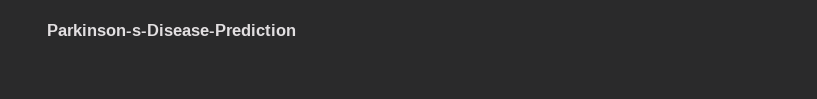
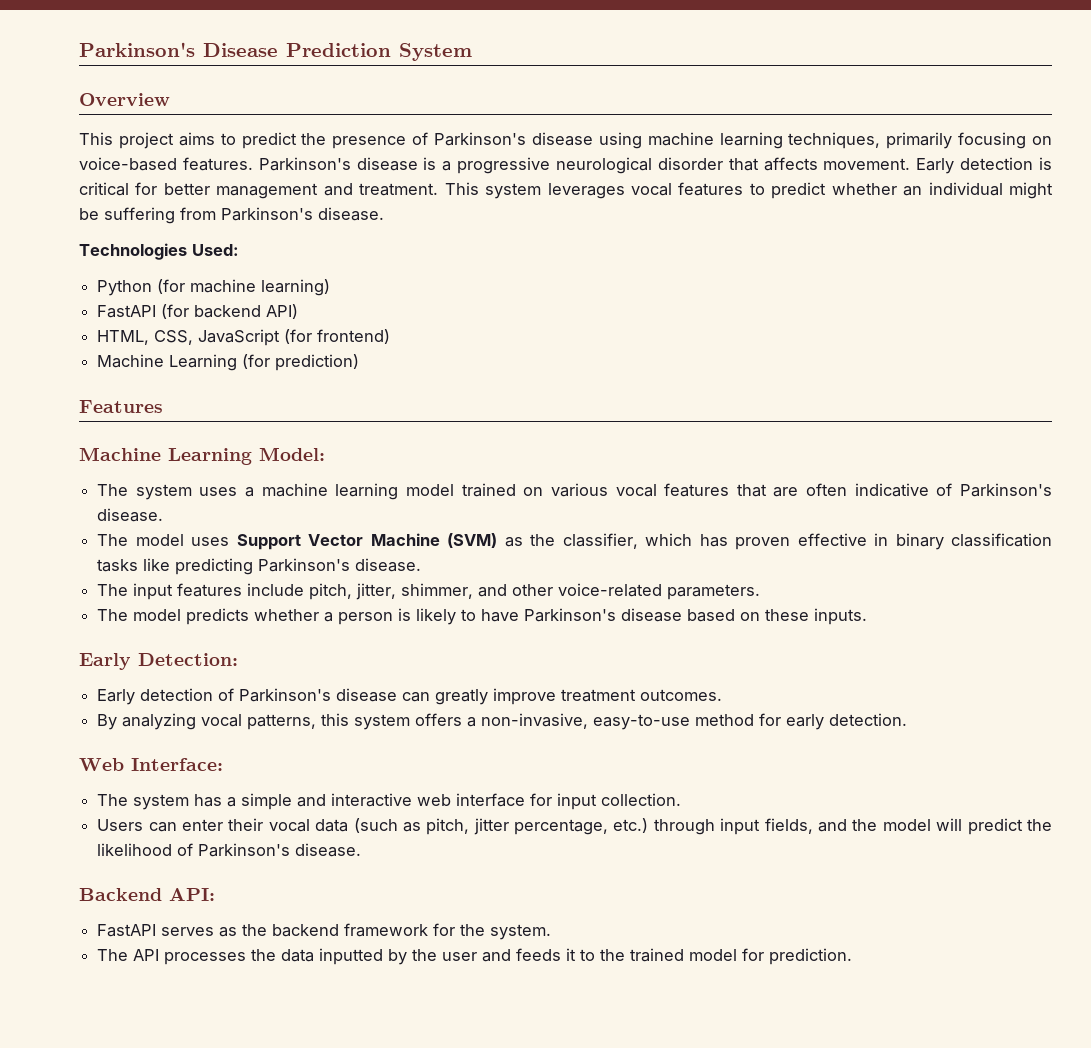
- Parkinson-s-Disease-Prediction
+ Parkinson's Disease Prediction System
+ Overview
+ This project aims to predict the presence of Parkinson's disease using machine learning techniques, primarily focusing on voice-based features. Parkinson's disease is a progressive neurological disorder that affects movement. Early detection is critical for better management and treatment. This system leverages vocal features to predict whether an individual might be suffering from Parkinson's disease.
+ Technologies Used:
+ Python (for machine learning)
+ FastAPI (for backend API)
+ HTML, CSS, JavaScript (for frontend)
+ Machine Learning (for prediction)
+ Features
+ Machine Learning Model:
+ The system uses a machine learning model trained on various vocal features that are often indicative of Parkinson's disease.
+ The model uses Support Vector Machine (SVM) as the classifier, which has proven effective in binary classification tasks like predicting Parkinson's disease.
+ The input features include pitch, jitter, shimmer, and other voice-related parameters.
+ The model predicts whether a person is likely to have Parkinson's disease based on these inputs.
+ Early Detection:
+ Early detection of Parkinson's disease can greatly improve treatment outcomes.
+ By analyzing vocal patterns, this system offers a non-invasive, easy-to-use method for early detection.
+ Web Interface:
+ The system has a simple and interactive web interface for input collection.
+ Users can enter their vocal data (such as pitch, jitter percentage, etc.) through input fields, and the model will predict the likelihood of Parkinson's disease.
+ Backend API:
+ FastAPI serves as the backend framework for the system.
+ The API processes the data inputted by the user and feeds it to the trained model for prediction.

